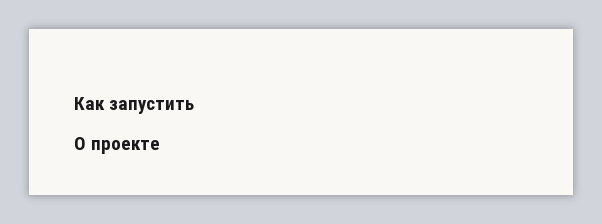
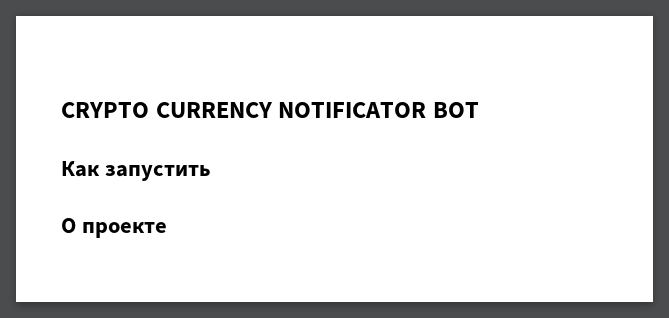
+ CRYPTO CURRENCY NOTIFICATOR BOT

